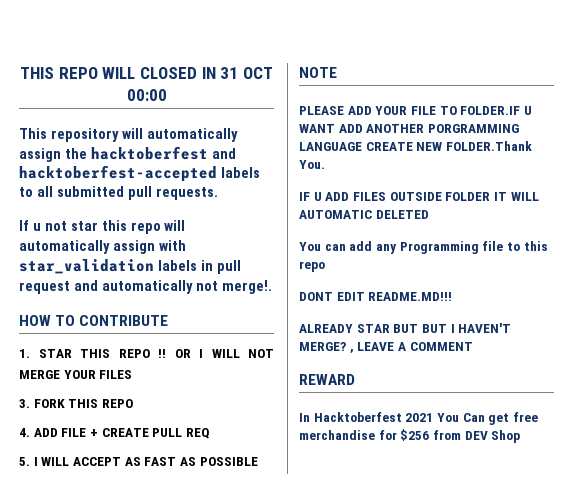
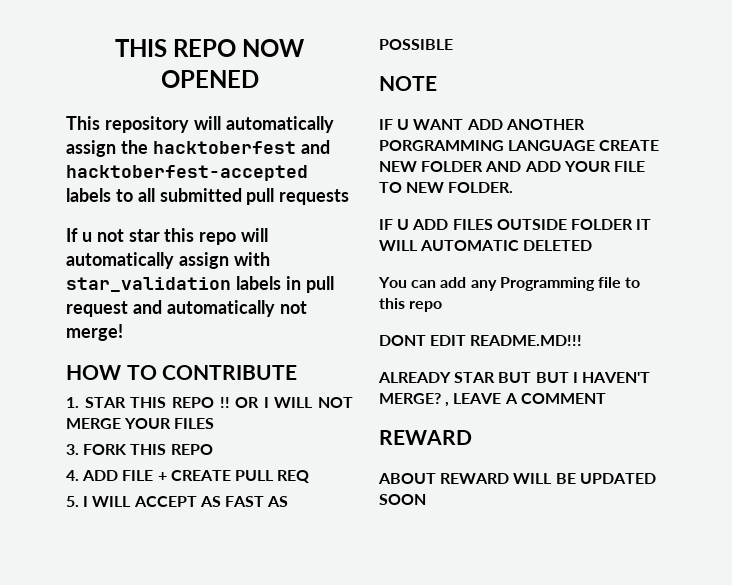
- THIS REPO WILL CLOSED IN 31 OCT 00:00
+ THIS REPO NOW OPENED
- This repository will automatically assign the hacktoberfest and hacktoberfest-accepted labels to all submitted pull requests.
+ This repository will automatically assign the hacktoberfest and hacktoberfest-accepted labels to all submitted pull requests
- If u not star this repo will automatically assign with star_validation labels in pull request and automatically not merge!.
+ If u not star this repo will automatically assign with star_validation labels in pull request and automatically not merge!
- PLEASE ADD YOUR FILE TO FOLDER.IF U WANT ADD ANOTHER PORGRAMMING LANGUAGE CREATE NEW FOLDER.Thank You.
+ IF U WANT ADD ANOTHER PORGRAMMING LANGUAGE CREATE NEW FOLDER AND ADD YOUR FILE TO NEW FOLDER.
- In Hacktoberfest 2021 You Can get free merchandise for $256 from DEV Shop
+ ABOUT REWARD WILL BE UPDATED SOON

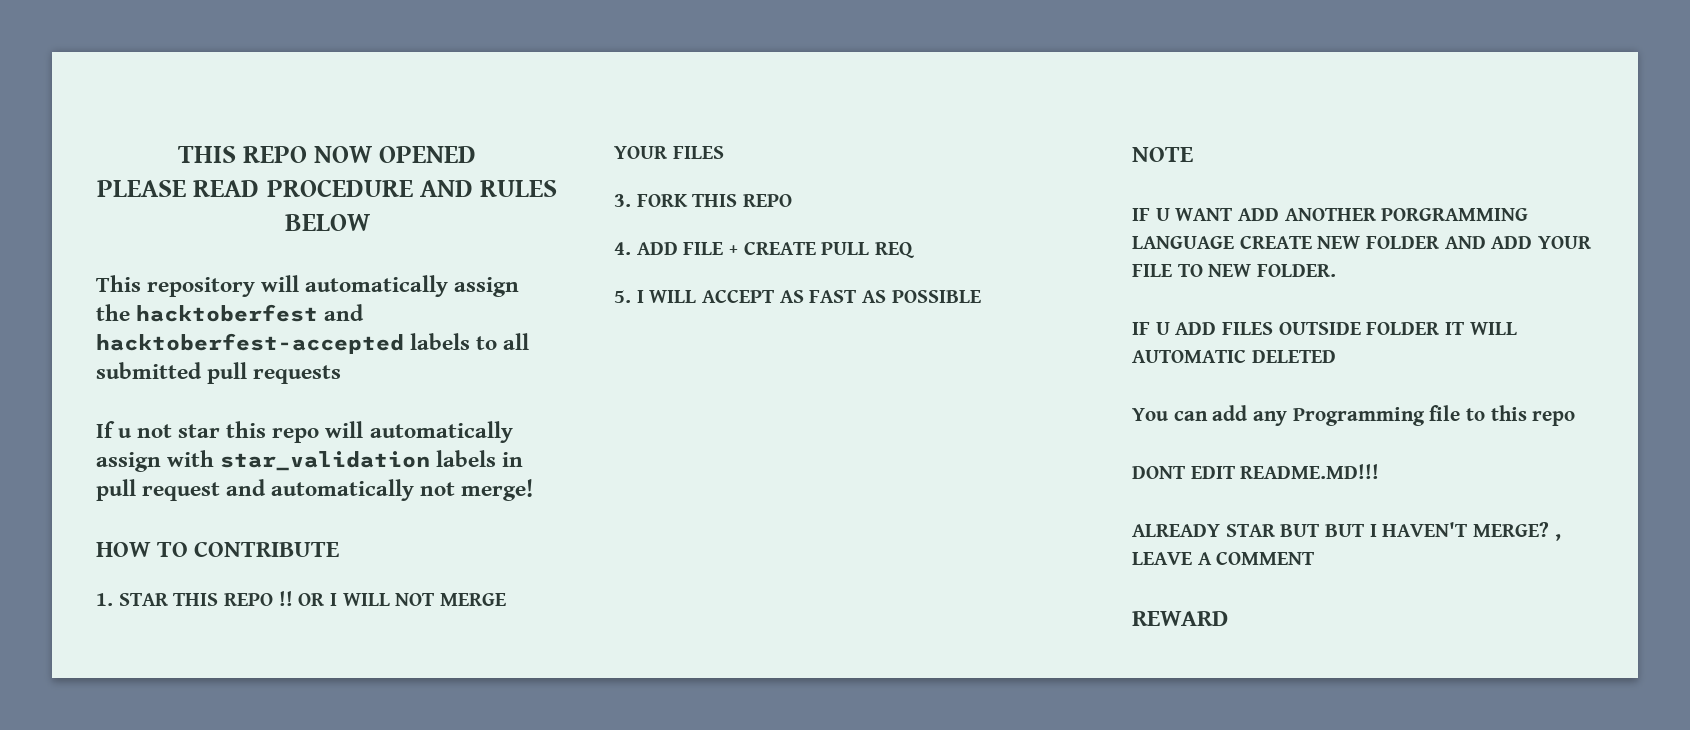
+ PLEASE READ PROCEDURE AND RULES BELOW
- ABOUT REWARD WILL BE UPDATED SOON

